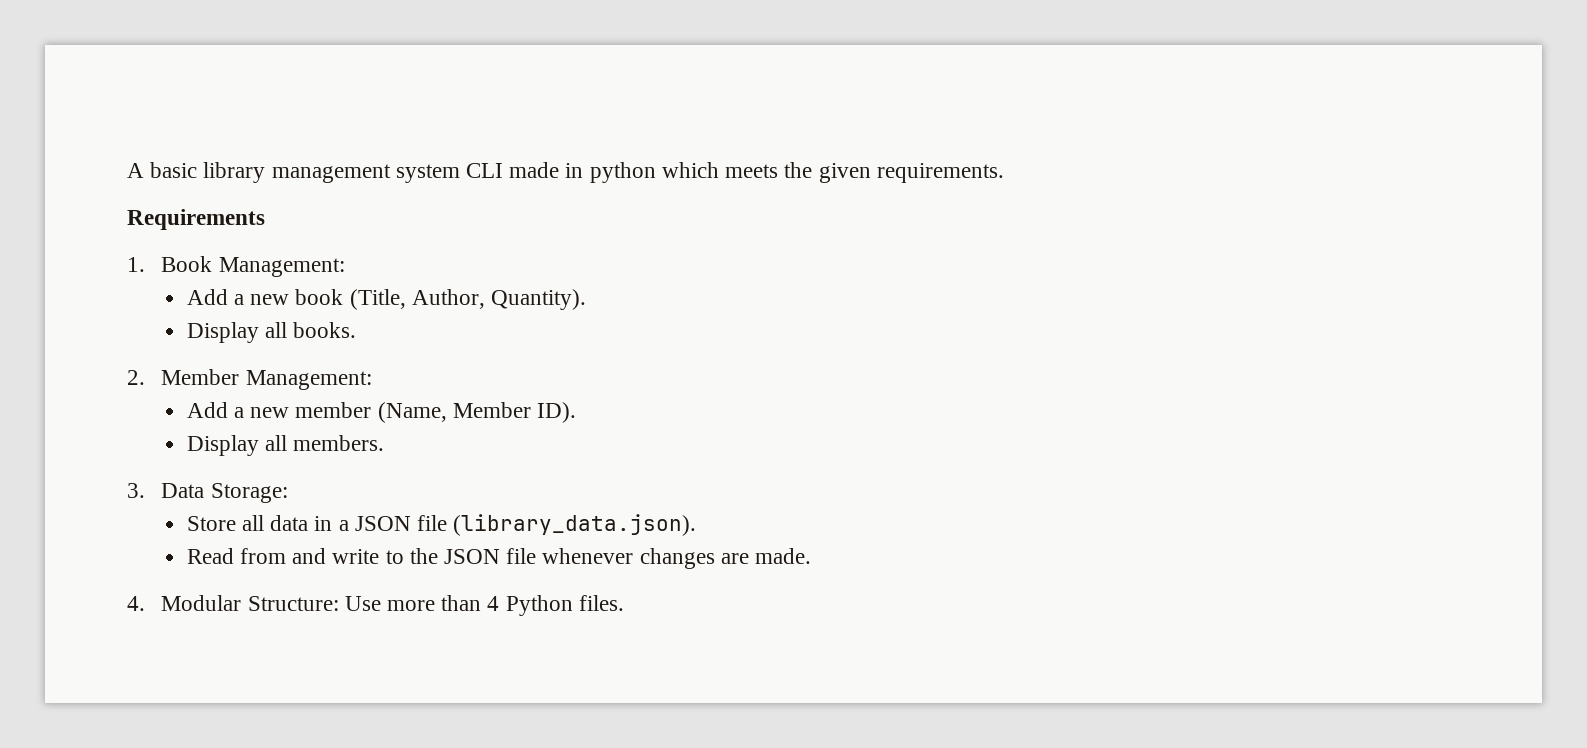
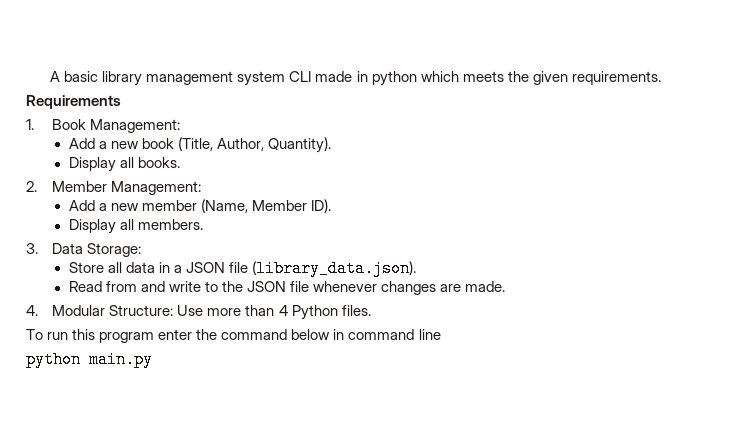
+ To run this program enter the command below in command line
+ python main.py

